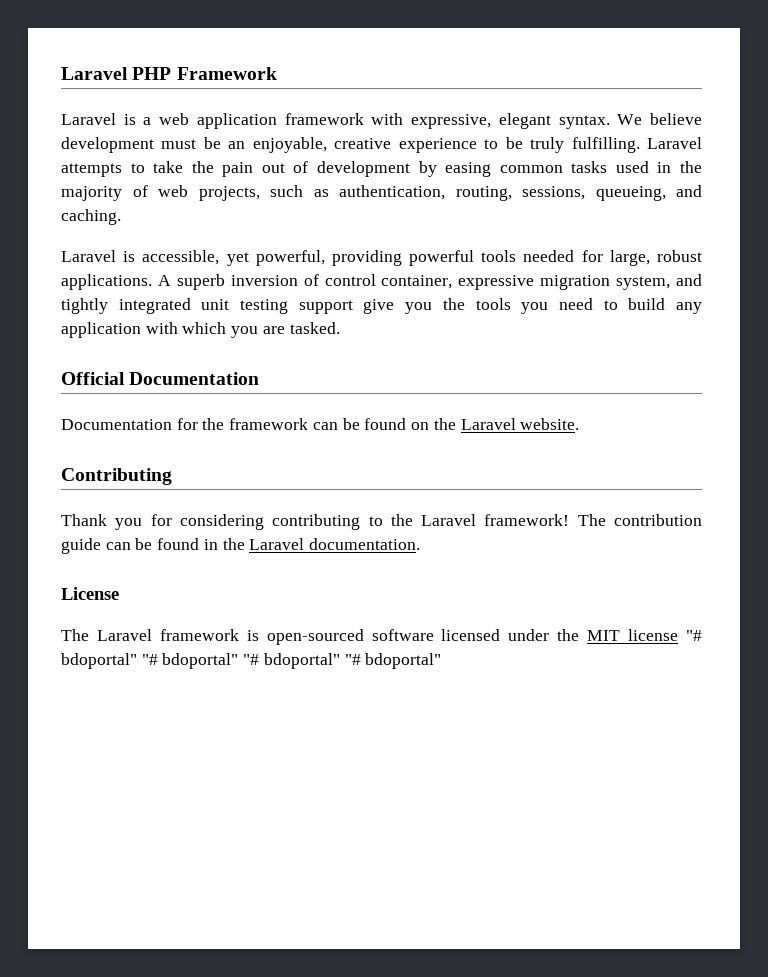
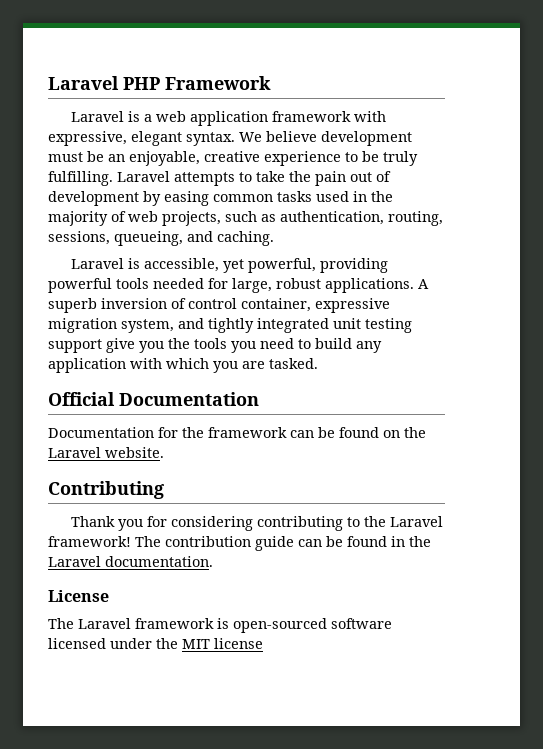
- The Laravel framework is open-sourced software licensed under the MIT license "# bdoportal" "# bdoportal" "# bdoportal" "# bdoportal"
+ The Laravel framework is open-sourced software licensed under the MIT license

